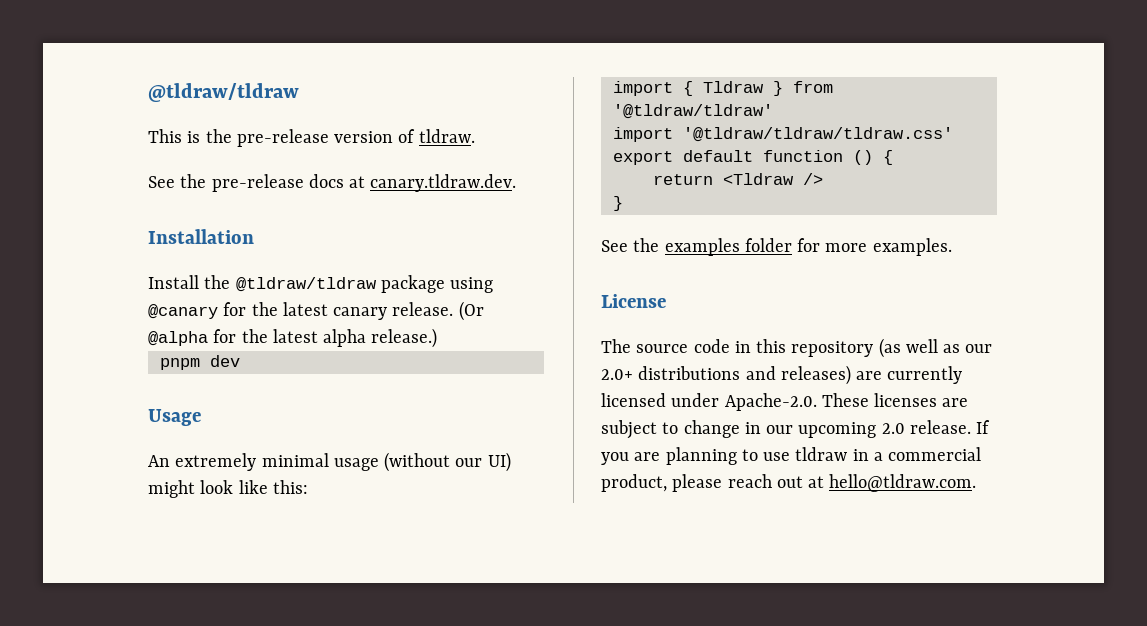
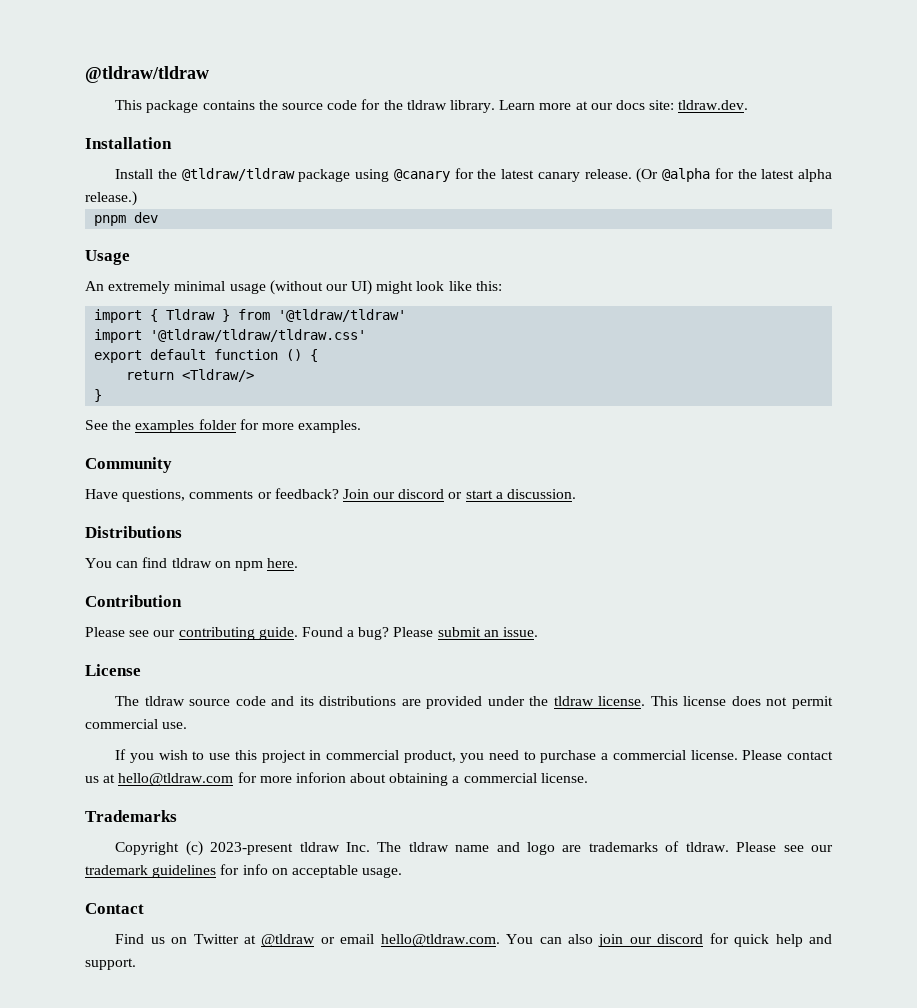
- This is the pre-release version of tldraw.
- See the pre-release docs at canary.tldraw.dev.
+ This package contains the source code for the tldraw library. Learn more at our docs site: tldraw.dev.
- return <Tldraw />
+ return <Tldraw/>
+ Community
+ Have questions, comments or feedback? Join our discord or start a discussion.
+ Distributions
+ You can find tldraw on npm here.
+ Contribution
+ Please see our contributing guide. Found a bug? Please submit an issue.
- The source code in this repository (as well as our 2.0+ distributions and releases) are currently licensed under Apache-2.0. These licenses are subject to change in our upcoming 2.0 release. If you are planning to use tldraw in a commercial product, please reach out at hello@tldraw.com.
+ The tldraw source code and its distributions are provided under the tldraw license. This license does not permit commercial use.
+ If you wish to use this project in commercial product, you need to purchase a commercial license. Please contact us at hello@tldraw.com for more inforion about obtaining a commercial license.
+ Trademarks
+ Copyright (c) 2023-present tldraw Inc. The tldraw name and logo are trademarks of tldraw. Please see our trademark guidelines for info on acceptable usage.
+ Contact
+ Find us on Twitter at @tldraw or email hello@tldraw.com. You can also join our discord for quick help and support.

